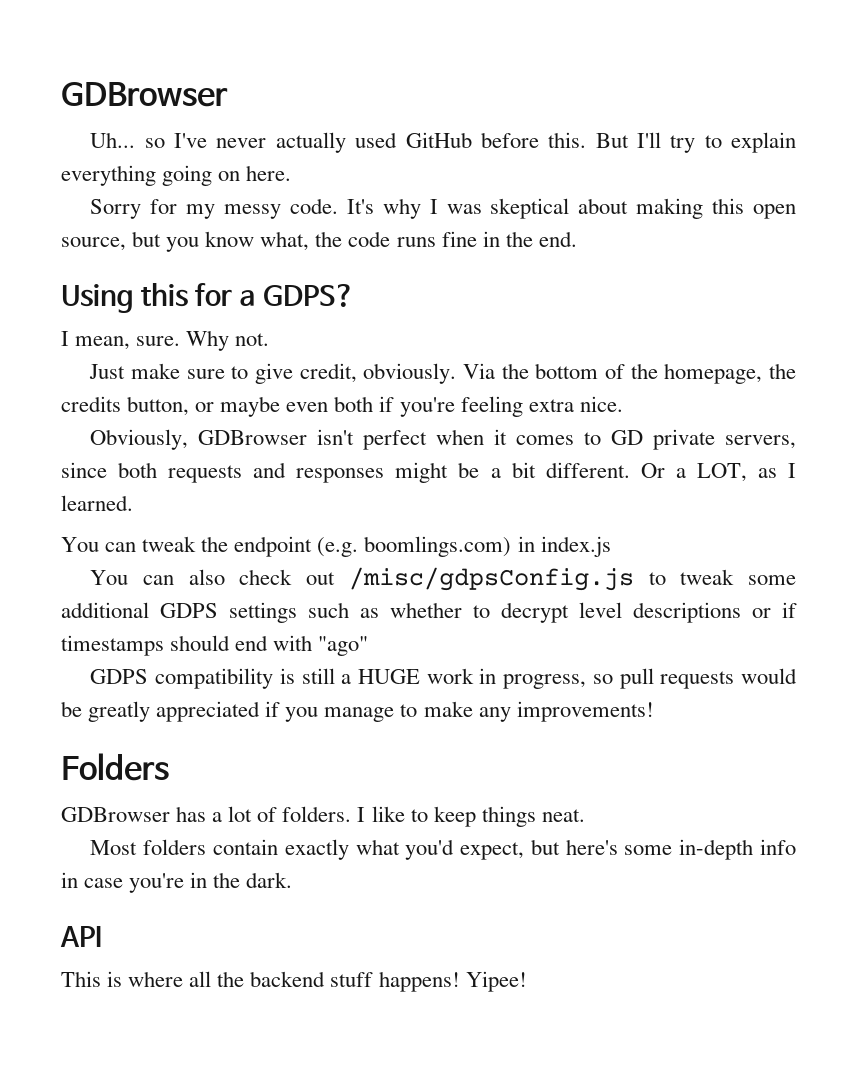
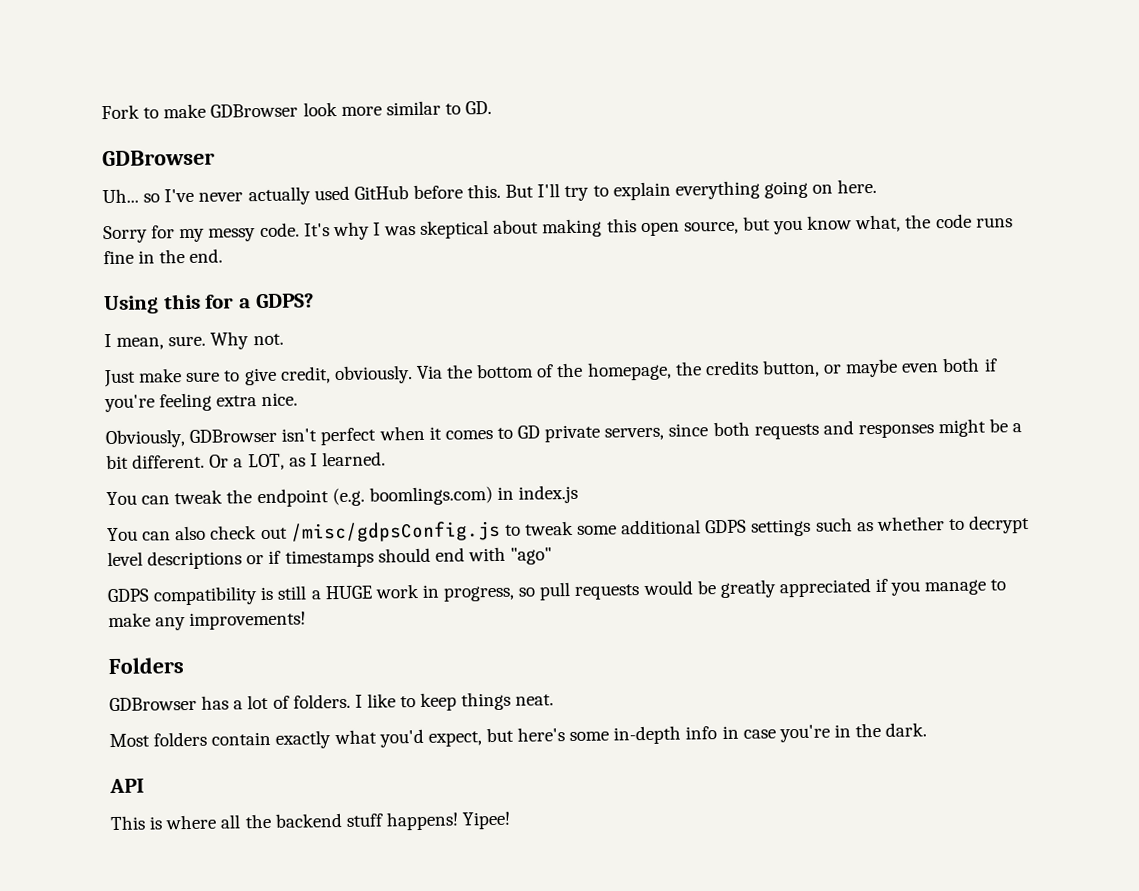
+ Fork to make GDBrowser look more similar to GD.

